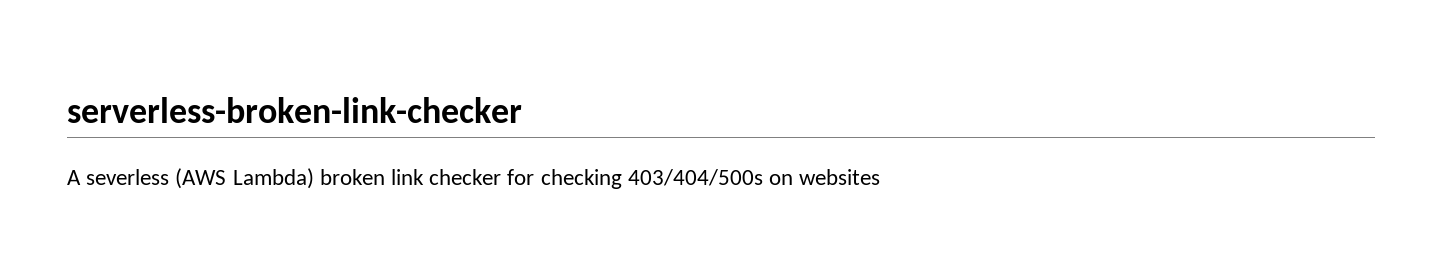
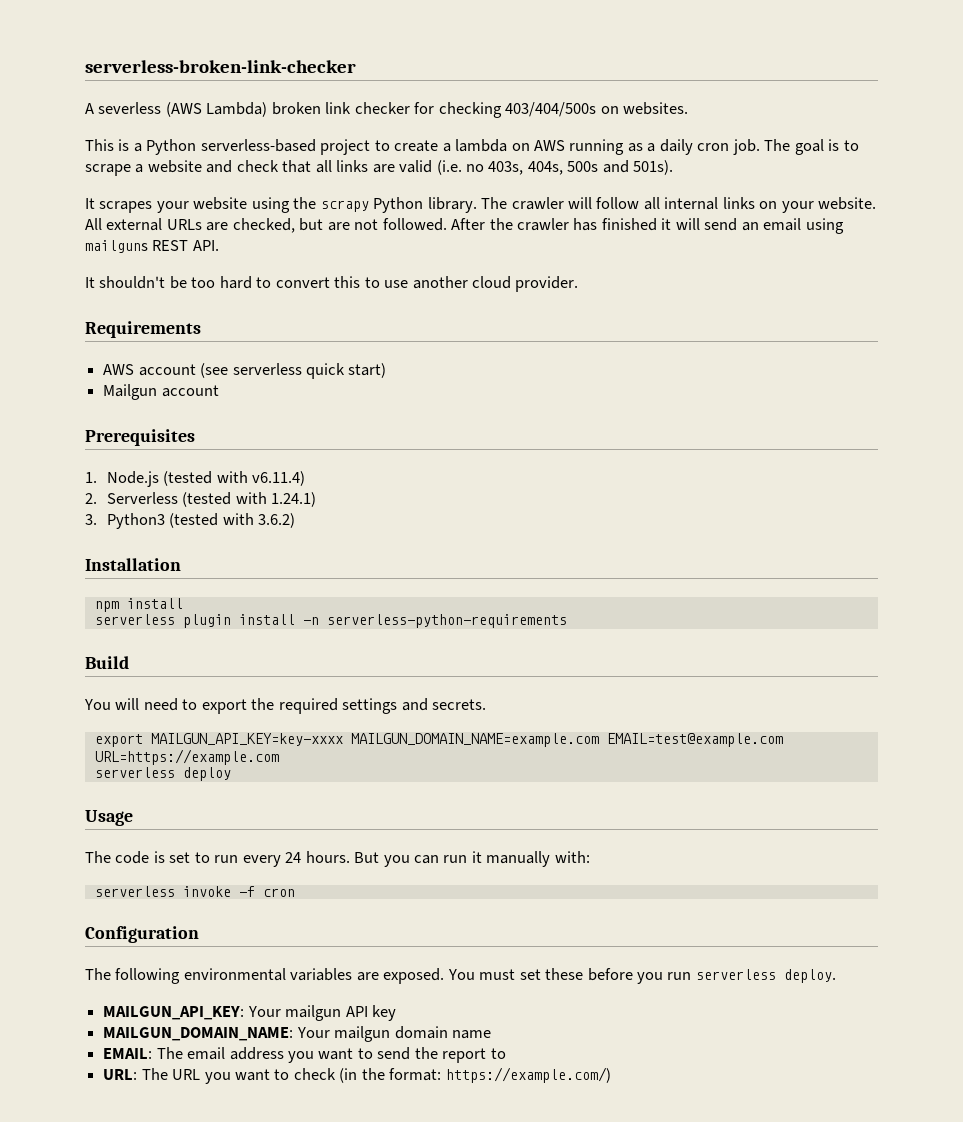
- A severless (AWS Lambda) broken link checker for checking 403/404/500s on websites
+ A severless (AWS Lambda) broken link checker for checking 403/404/500s on websites.
+ This is a Python serverless-based project to create a lambda on AWS running as a daily cron job. The goal is to scrape a website and check that all links are valid (i.e. no 403s, 404s, 500s and 501s).
+ It scrapes your website using the scrapy Python library. The crawler will follow all internal links on your website. All external URLs are checked, but are not followed. After the crawler has finished it will send an email using mailguns REST API.
+ It shouldn't be too hard to convert this to use another cloud provider.
+ Requirements
+ AWS account (see serverless quick start)
+ Mailgun account
+ Prerequisites
+ 1. Node.js (tested with v6.11.4)
+ 2. Serverless (tested with 1.24.1)
+ 3. Python3 (tested with 3.6.2)
+ Installation
+ npm install
+ serverless plugin install -n serverless-python-requirements
+ Build
+ You will need to export the required settings and secrets.
+ export MAILGUN_API_KEY=key-xxxx MAILGUN_DOMAIN_NAME=example.com EMAIL=test@example.com URL=https://example.com
+ serverless deploy
+ Usage
+ The code is set to run every 24 hours. But you can run it manually with:
+ serverless invoke -f cron
+ Configuration
+ The following environmental variables are exposed. You must set these before you run serverless deploy.
+ MAILGUN_API_KEY: Your mailgun API key
+ MAILGUN_DOMAIN_NAME: Your mailgun domain name
+ EMAIL: The email address you want to send the report to
+ URL: The URL you want to check (in the format: https://example.com/)

